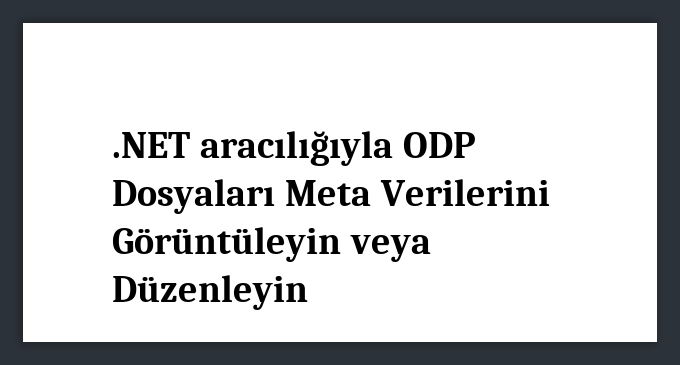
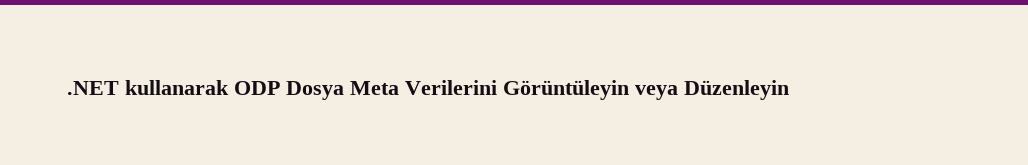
- .NET aracılığıyla ODP Dosyaları Meta Verilerini Görüntüleyin veya Düzenleyin
+ .NET kullanarak ODP Dosya Meta Verilerini Görüntüleyin veya Düzenleyin

